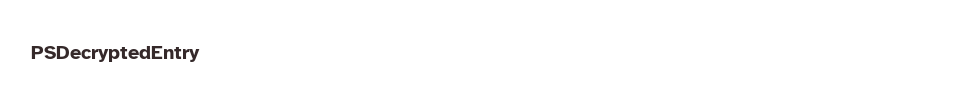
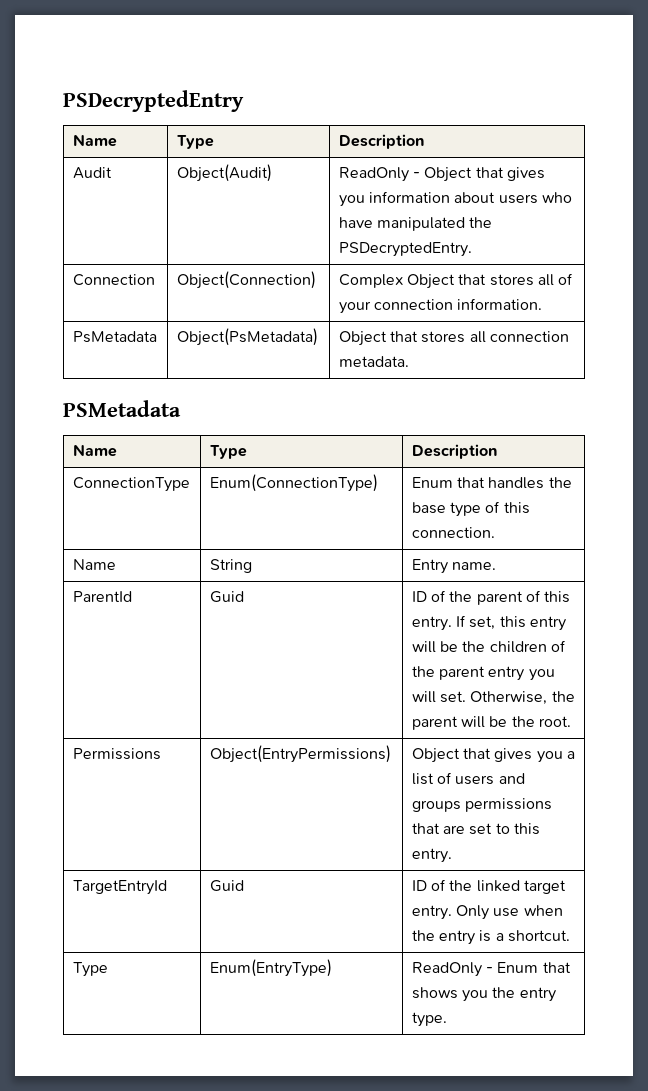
  PSDecryptedEntry
+ Name | Type | Description
+ Audit | Object(Audit) | ReadOnly - Object that gives you information about users who have manipulated the PSDecryptedEntry.
+ Connection | Object(Connection) | Complex Object that stores all of your connection information.
+ PsMetadata | Object(PsMetadata) | Object that stores all connection metadata.
+ PSMetadata
+ Name | Type | Description
+ ConnectionType | Enum(ConnectionType) | Enum that handles the base type of this connection.
+ Name | String | Entry name.
+ ParentId | Guid | ID of the parent of this entry. If set, this entry will be the children of the parent entry you will set. Otherwise, the parent will be the root.
+ Permissions | Object(EntryPermissions) | Object that gives you a list of users and groups permissions that are set to this entry.
+ TargetEntryId | Guid | ID of the linked target entry. Only use when the entry is a shortcut.
+ Type | Enum(EntryType) | ReadOnly - Enum that shows you the entry type.

